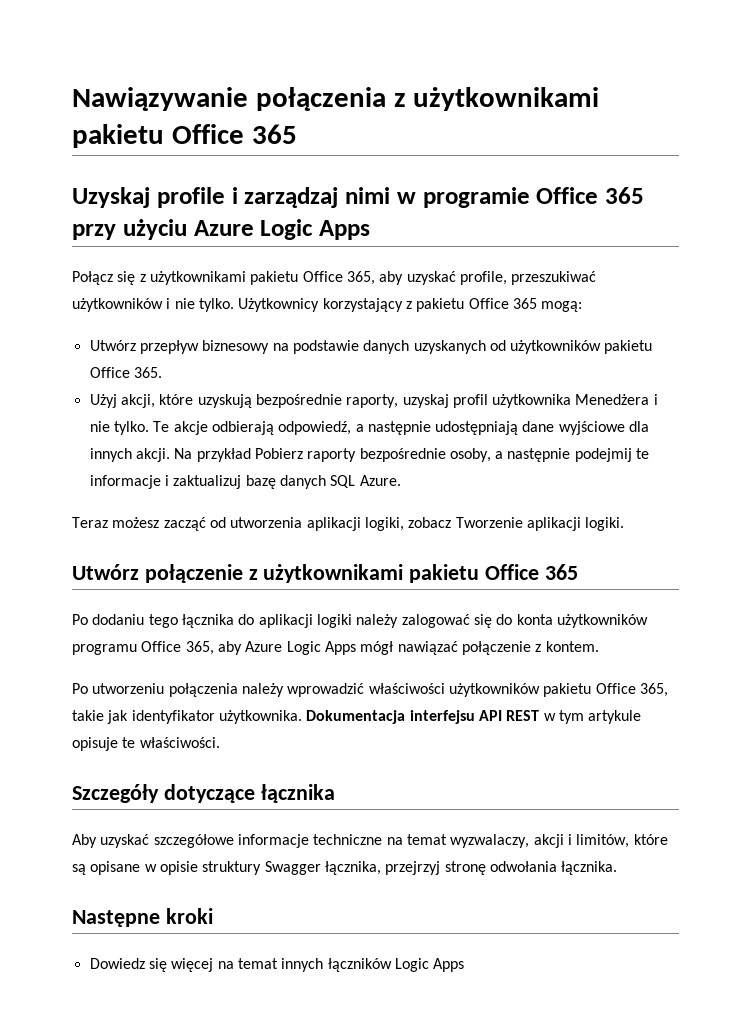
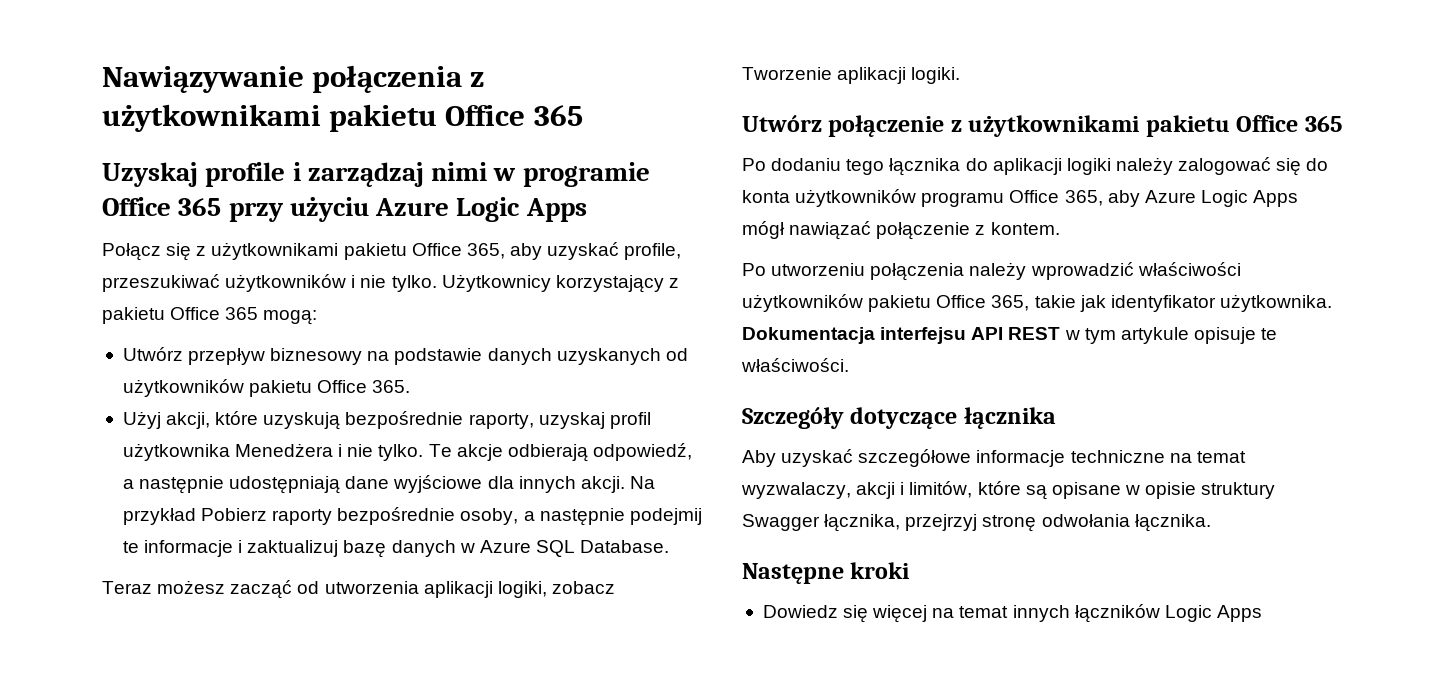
- Na przykład Pobierz raporty bezpośrednie osoby, a następnie podejmij te informacje i zaktualizuj bazę danych SQL Azure.
+ Na przykład Pobierz raporty bezpośrednie osoby, a następnie podejmij te informacje i zaktualizuj bazę danych w Azure SQL Database.

